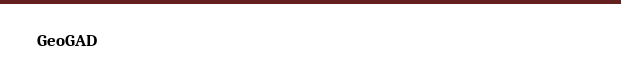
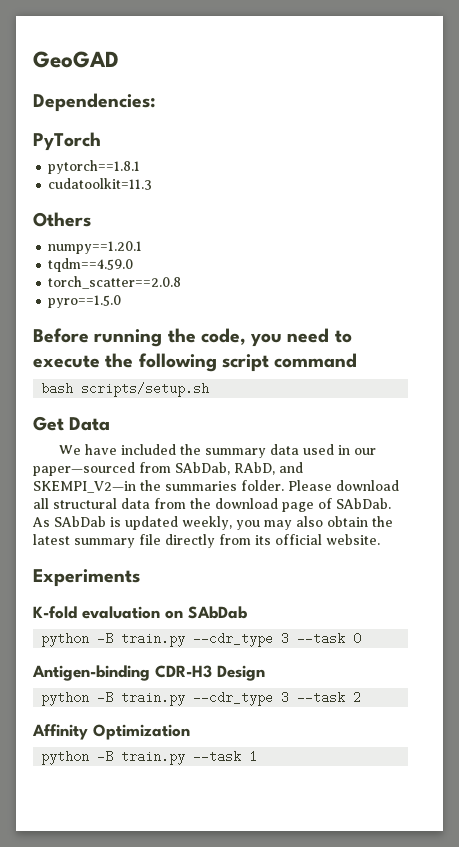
+ Dependencies:
+ PyTorch
+ pytorch==1.8.1
+ cudatoolkit=11.3
+ Others
+ numpy==1.20.1
+ tqdm==4.59.0
+ torch_scatter==2.0.8
+ pyro==1.5.0
+ Before running the code, you need to execute the following script command
+ bash scripts/setup.sh
+ Get Data
+ We have included the summary data used in our paper—sourced from SAbDab, RAbD, and SKEMPI_V2—in the summaries folder. Please download all structural data from the download page of SAbDab. As SAbDab is updated weekly, you may also obtain the latest summary file directly from its official website.
+ Experiments
+ K-fold evaluation on SAbDab
+ python -B train.py --cdr_type 3 --task 0
+ Antigen-binding CDR-H3 Design
+ python -B train.py --cdr_type 3 --task 2
+ Affinity Optimization
+ python -B train.py --task 1

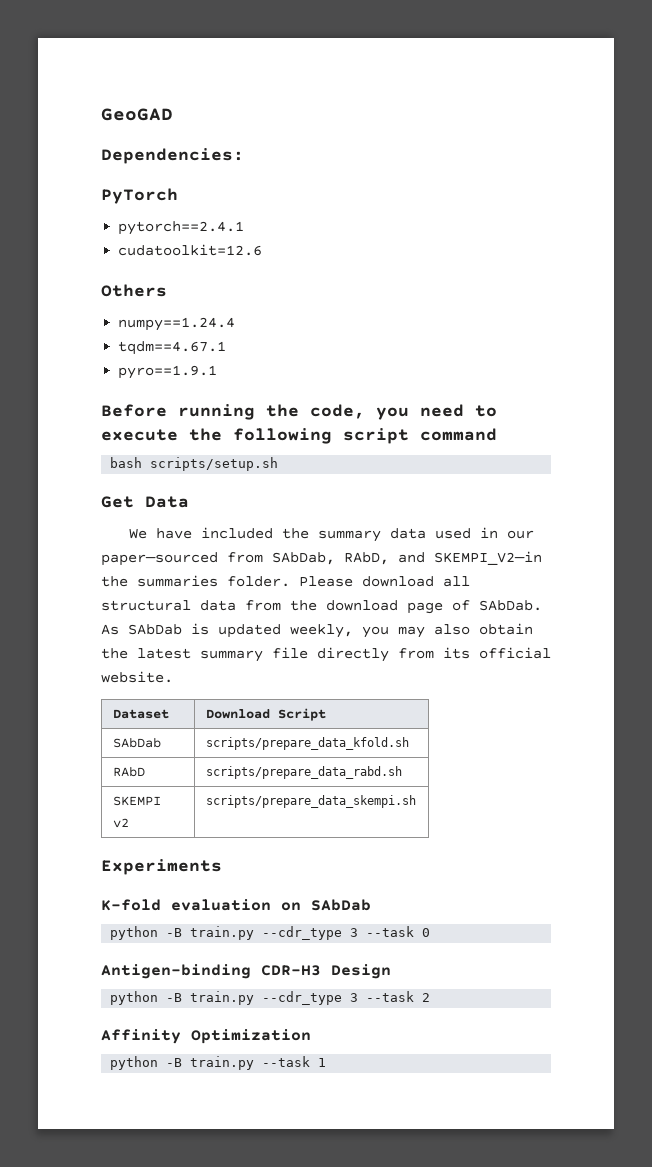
- pytorch==1.8.1
- cudatoolkit=11.3
+ pytorch==2.4.1
+ cudatoolkit=12.6
- numpy==1.20.1
- tqdm==4.59.0
- torch_scatter==2.0.8
- pyro==1.5.0
+ numpy==1.24.4
+ tqdm==4.67.1
+ pyro==1.9.1
+ Dataset | Download Script
+ SAbDab | scripts/prepare_data_kfold.sh
+ RAbD | scripts/prepare_data_rabd.sh
+ SKEMPI v2 | scripts/prepare_data_skempi.sh

